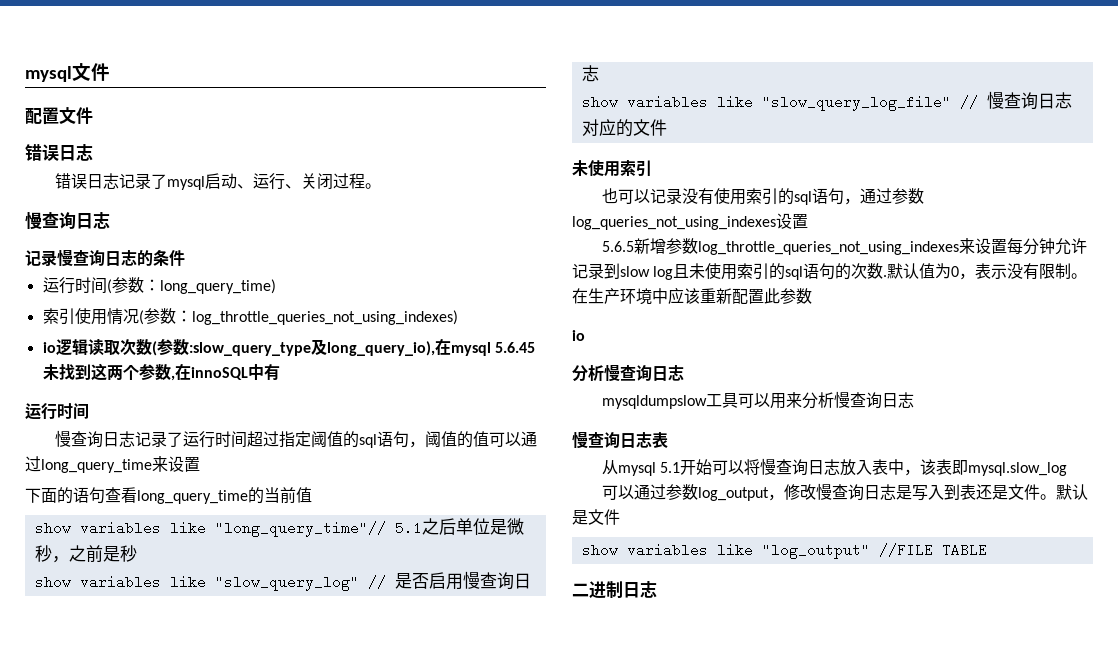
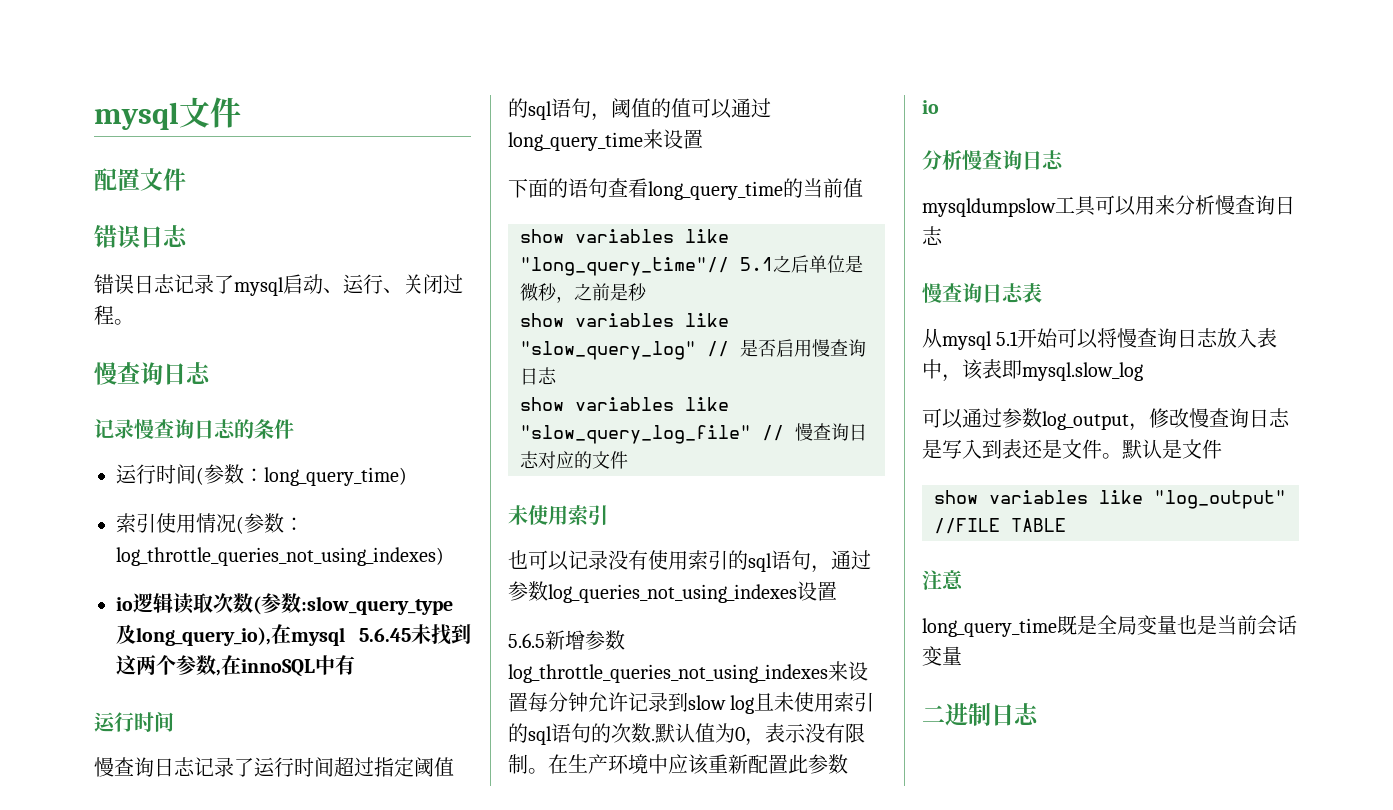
+ 注意
+ long_query_time既是全局变量也是当前会话变量

